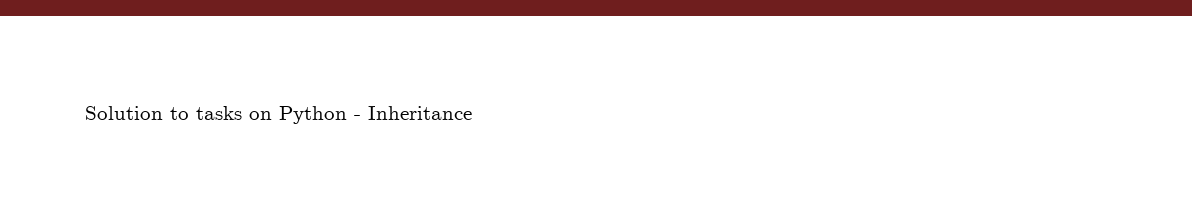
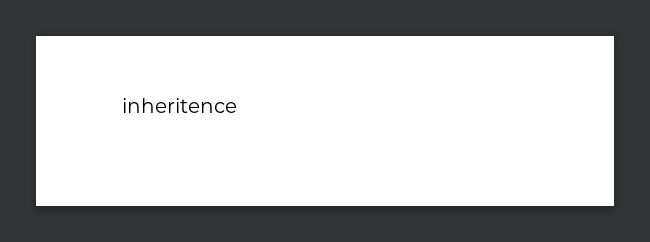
- Solution to tasks on Python - Inheritance
+ inheritence

